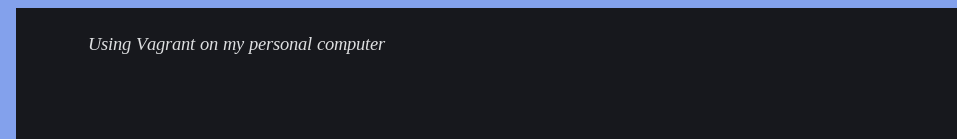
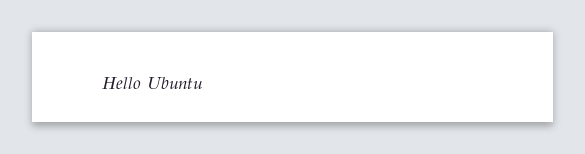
- Using Vagrant on my personal computer
+ Hello Ubuntu

